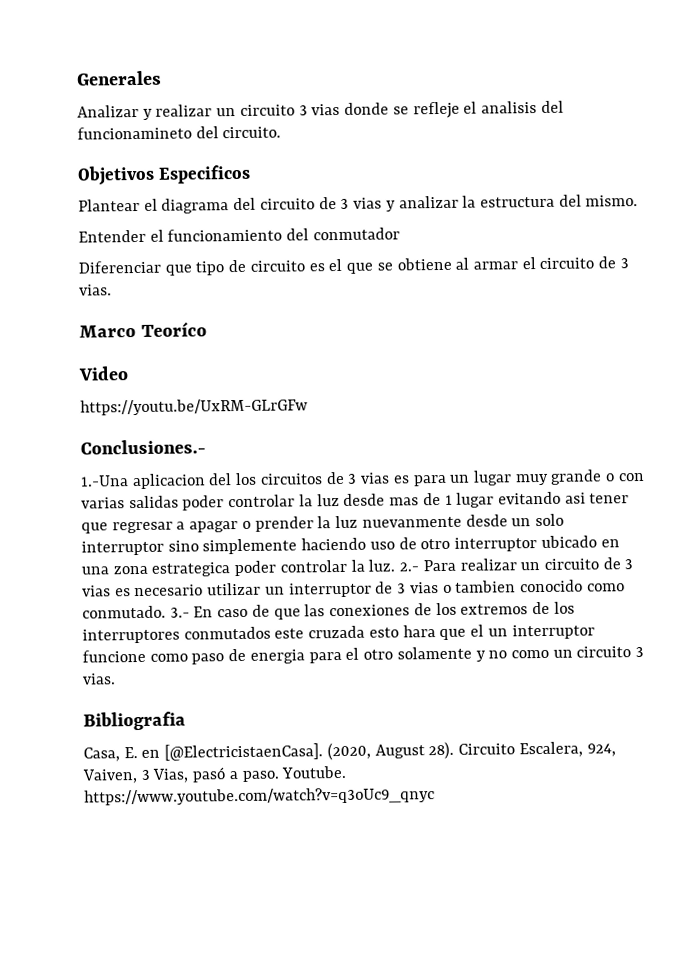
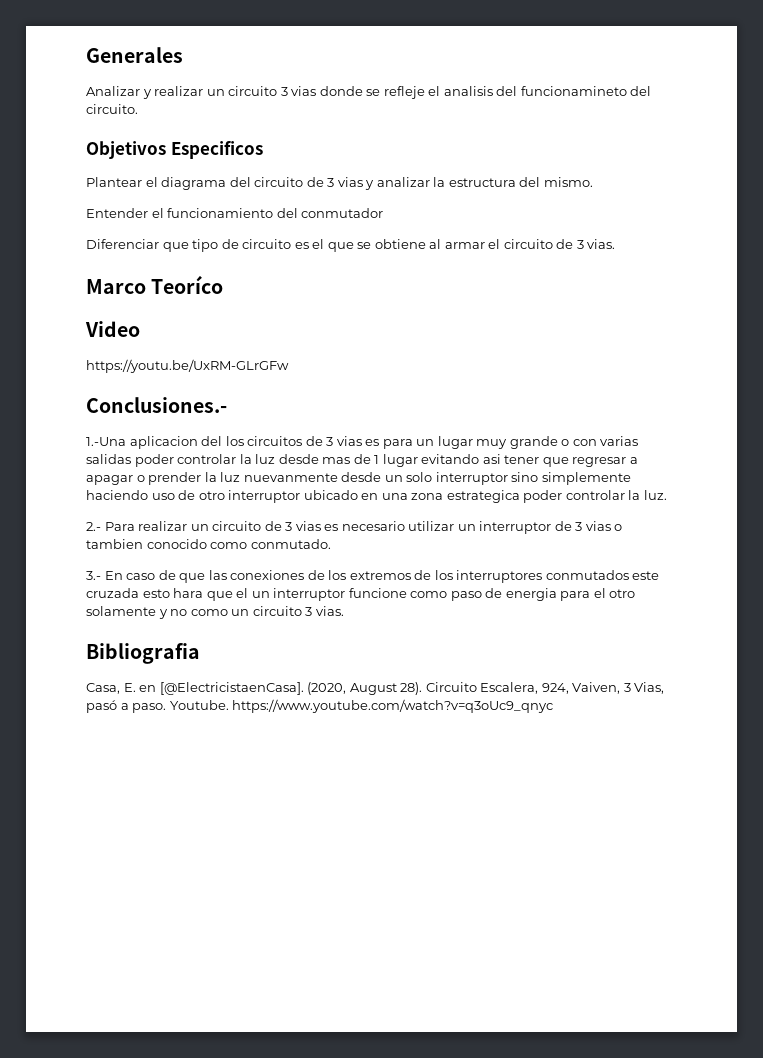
- 1.-Una aplicacion del los circuitos de 3 vias es para un lugar muy grande o con varias salidas poder controlar la luz desde mas de 1 lugar evitando asi tener que regresar a apagar o prender la luz nuevanmente desde un solo interruptor sino simplemente haciendo uso de otro interruptor ubicado en una zona estrategica poder controlar la luz. 2.- Para realizar un circuito de 3 vias es necesario utilizar un interruptor de 3 vias o tambien conocido como conmutado. 3.- En caso de que las conexiones de los extremos de los interruptores conmutados este cruzada esto hara que el un interruptor funcione como paso de energia para el otro solamente y no como un circuito 3 vias.
+ 1.-Una aplicacion del los circuitos de 3 vias es para un lugar muy grande o con varias salidas poder controlar la luz desde mas de 1 lugar evitando asi tener que regresar a apagar o prender la luz nuevanmente desde un solo interruptor sino simplemente haciendo uso de otro interruptor ubicado en una zona estrategica poder controlar la luz.
+ 2.- Para realizar un circuito de 3 vias es necesario utilizar un interruptor de 3 vias o tambien conocido como conmutado.
+ 3.- En caso de que las conexiones de los extremos de los interruptores conmutados este cruzada esto hara que el un interruptor funcione como paso de energia para el otro solamente y no como un circuito 3 vias.

